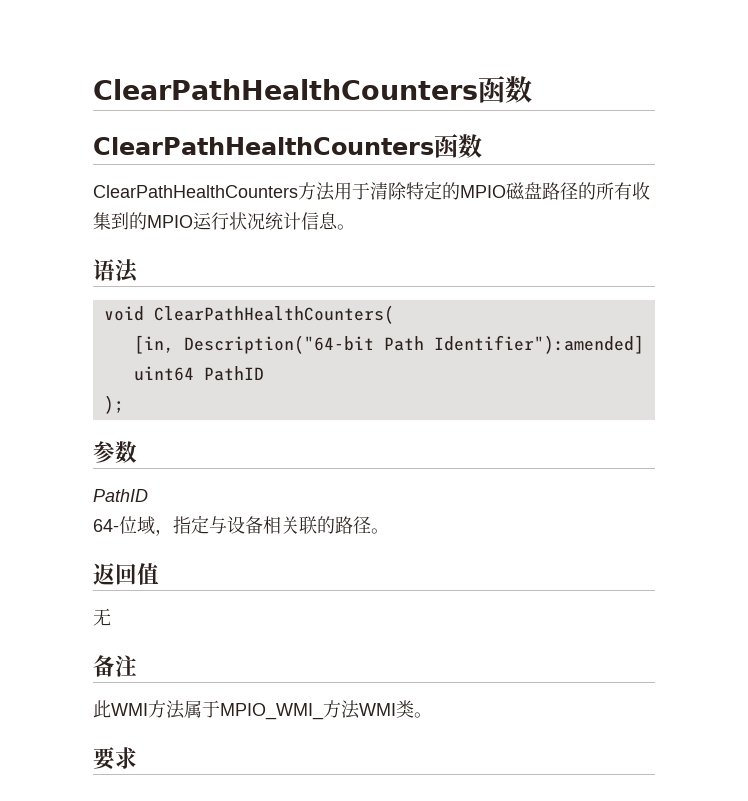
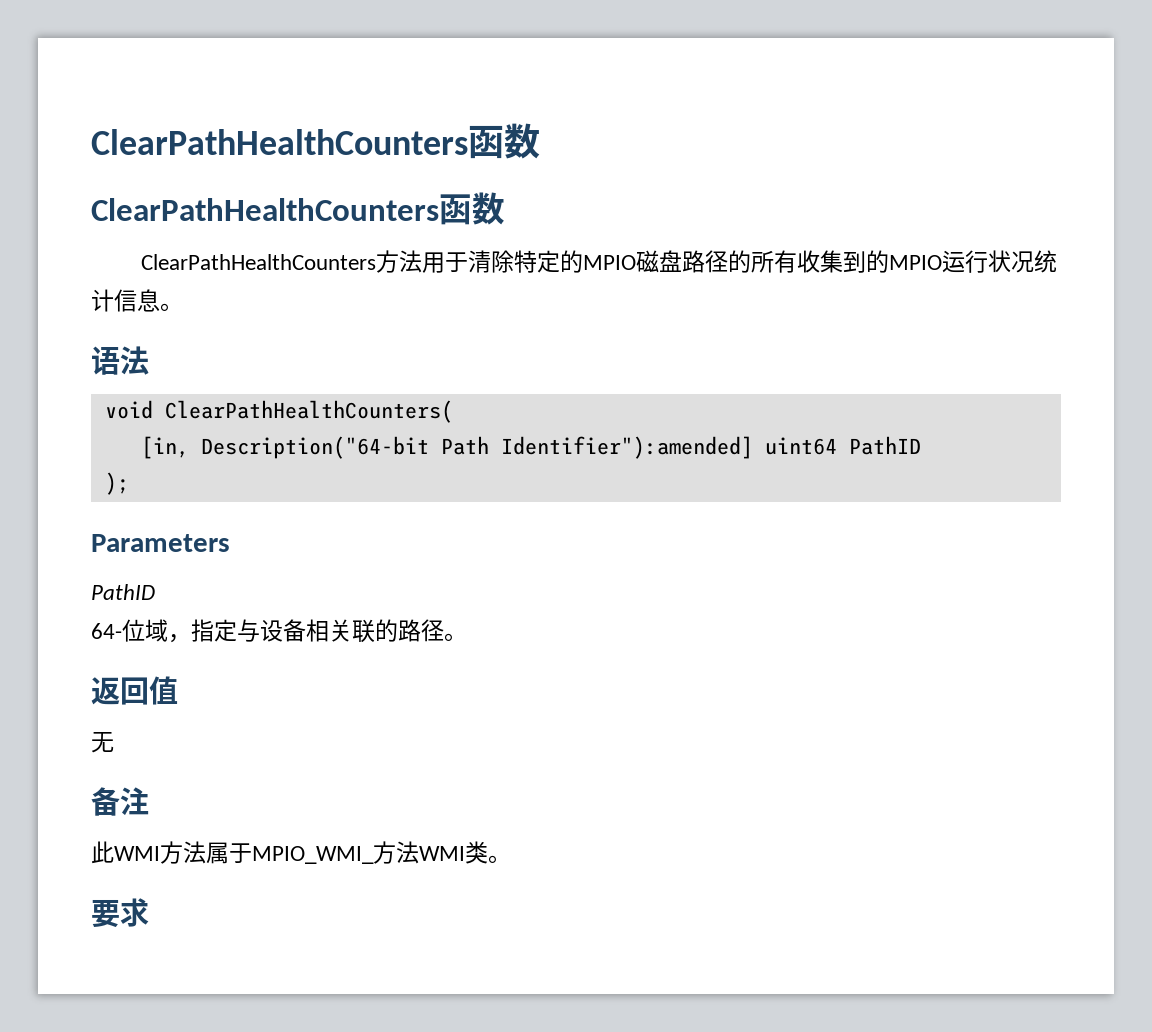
- 参数
+ Parameters

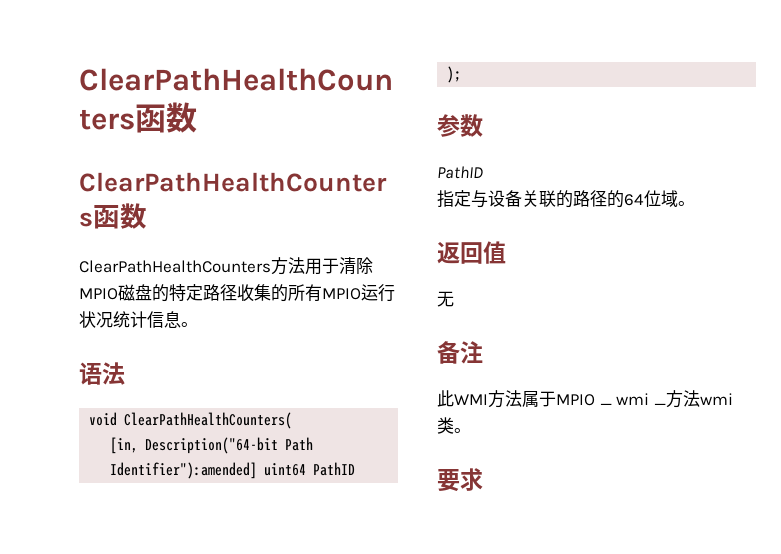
- ClearPathHealthCounters方法用于清除特定的MPIO磁盘路径的所有收集到的MPIO运行状况统计信息。
+ ClearPathHealthCounters方法用于清除MPIO磁盘的特定路径收集的所有MPIO运行状况统计信息。
- Parameters
+ 参数
  PathID
- 64-位域，指定与设备相关联的路径。
+ 指定与设备关联的路径的64位域。
- 此WMI方法属于MPIO_WMI_方法WMI类。
+ 此WMI方法属于MPIO _ wmi _方法wmi类。

